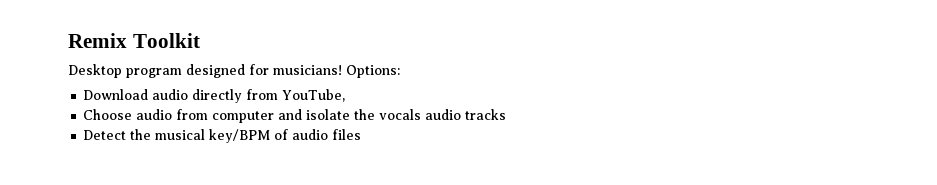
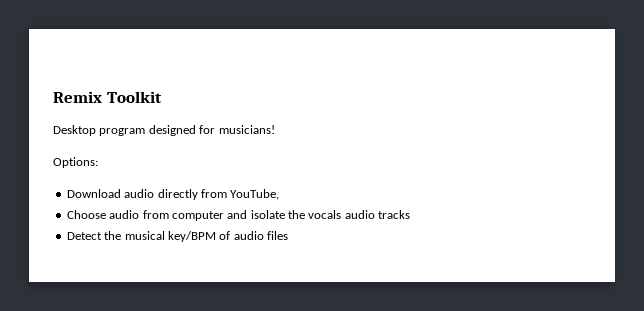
- Desktop program designed for musicians! Options:
+ Desktop program designed for musicians!
+ Options:

